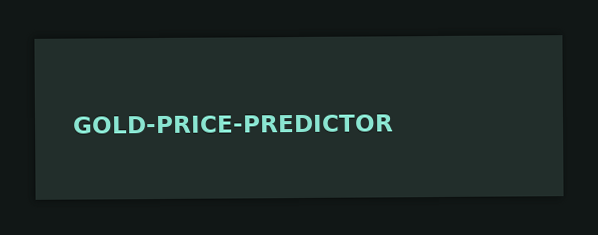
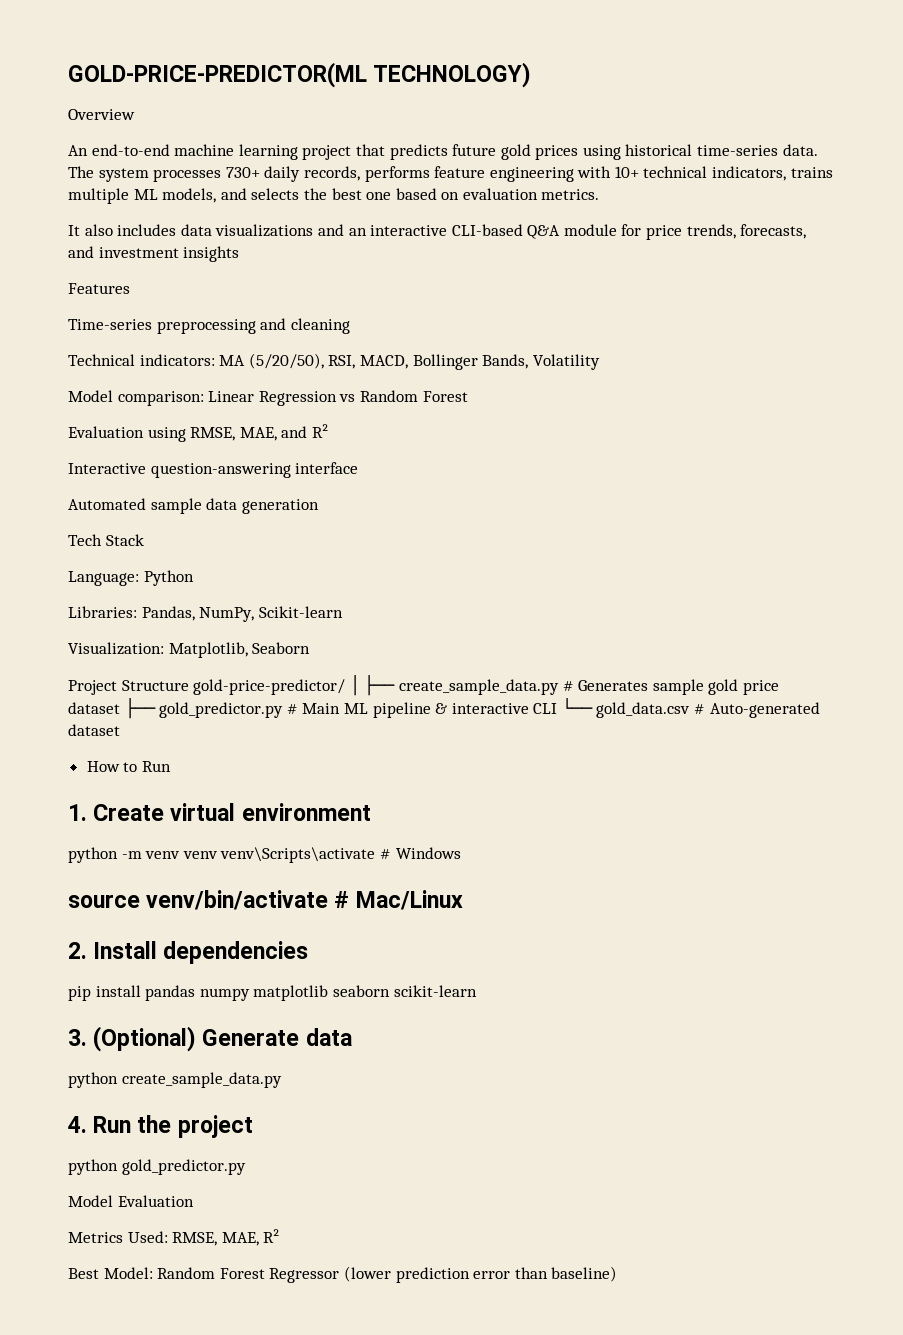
- GOLD-PRICE-PREDICTOR
+ GOLD-PRICE-PREDICTOR(ML TECHNOLOGY)
+ Overview
+ An end-to-end machine learning project that predicts future gold prices using historical time-series data. The system processes 730+ daily records, performs feature engineering with 10+ technical indicators, trains multiple ML models, and selects the best one based on evaluation metrics.
+ It also includes data visualizations and an interactive CLI-based Q&A module for price trends, forecasts, and investment insights
+ Features
+ Time-series preprocessing and cleaning
+ Technical indicators: MA (5/20/50), RSI, MACD, Bollinger Bands, Volatility
+ Model comparison: Linear Regression vs Random Forest
+ Evaluation using RMSE, MAE, and R²
+ Interactive question-answering interface
+ Automated sample data generation
+ Tech Stack
+ Language: Python
+ Libraries: Pandas, NumPy, Scikit-learn
+ Visualization: Matplotlib, Seaborn
+ Project Structure gold-price-predictor/ │ ├── create_sample_data.py # Generates sample gold price dataset ├── gold_predictor.py # Main ML pipeline & interactive CLI └── gold_data.csv # Auto-generated dataset
+ How to Run
+ 1. Create virtual environment
+ python -m venv venv venv\Scripts\activate # Windows
+ source venv/bin/activate # Mac/Linux
+ 2. Install dependencies
+ pip install pandas numpy matplotlib seaborn scikit-learn
+ 3. (Optional) Generate data
+ python create_sample_data.py
+ 4. Run the project
+ python gold_predictor.py
+ Model Evaluation
+ Metrics Used: RMSE, MAE, R²
+ Best Model: Random Forest Regressor (lower prediction error than baseline)

